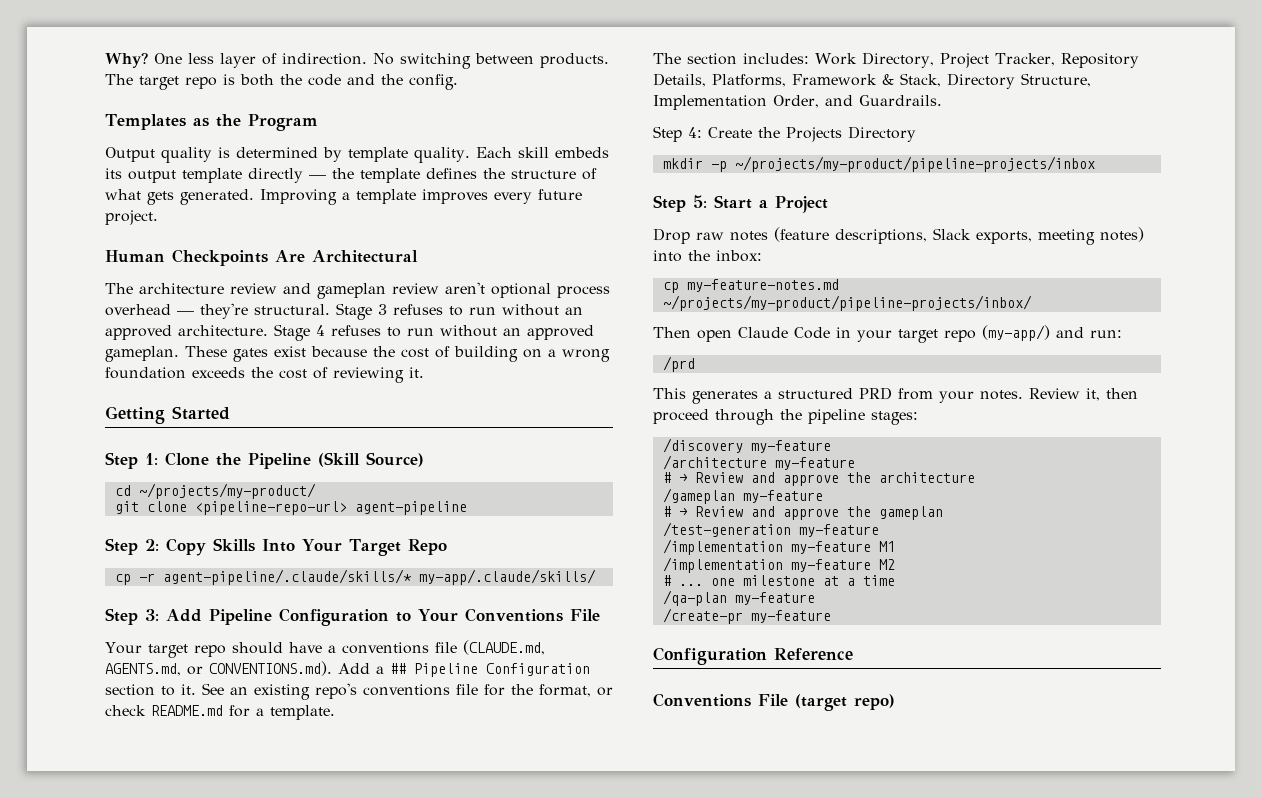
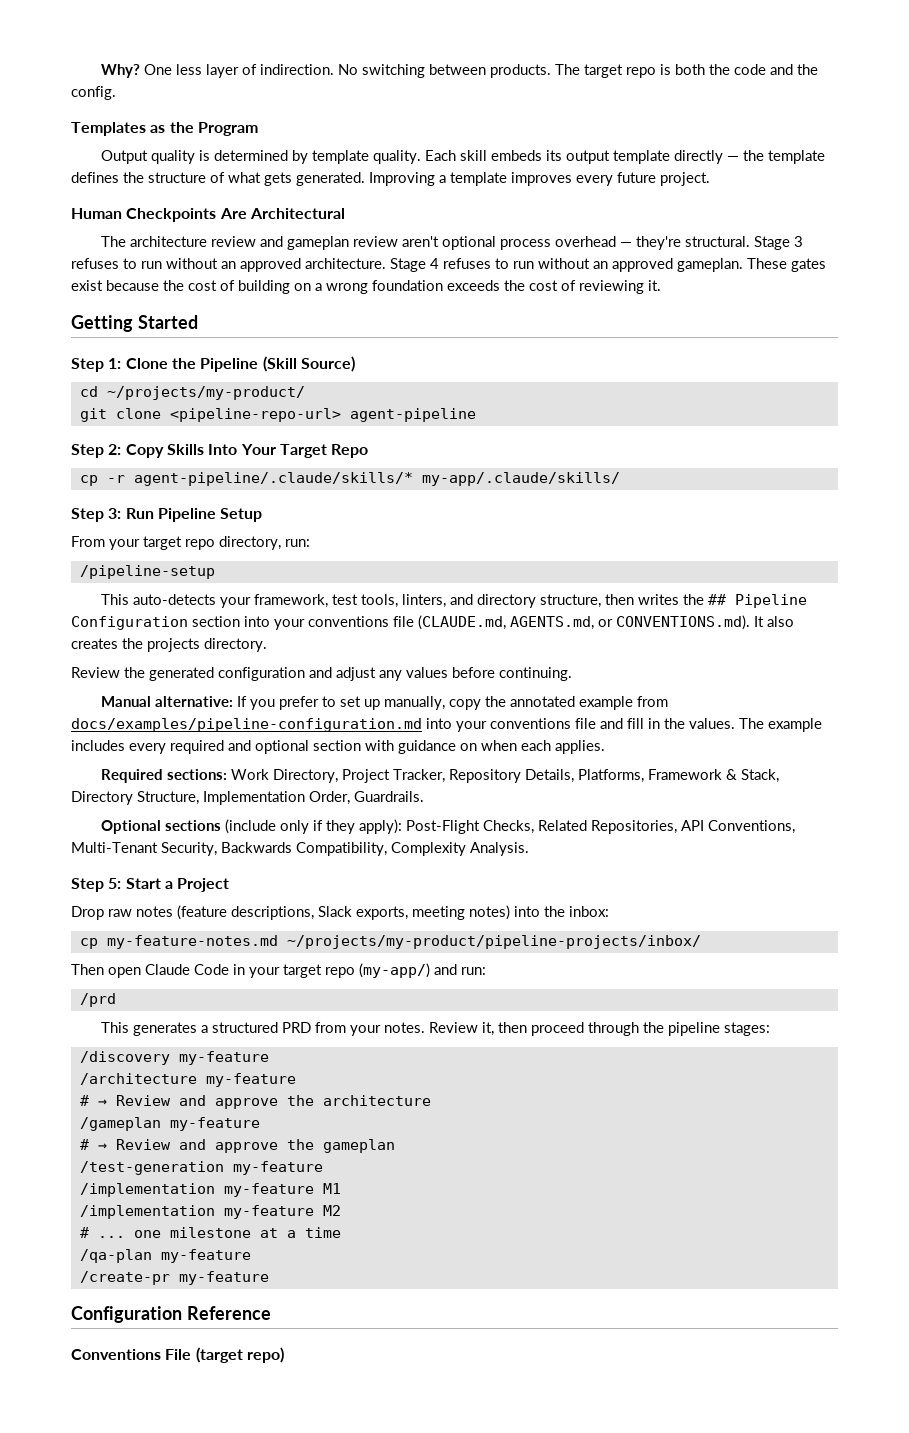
- Step 3: Add Pipeline Configuration to Your Conventions File
- Your target repo should have a conventions file (CLAUDE.md, AGENTS.md, or CONVENTIONS.md). Add a ## Pipeline Configuration section to it. See an existing repo's conventions file for the format, or check README.md for a template.
- The section includes: Work Directory, Project Tracker, Repository Details, Platforms, Framework & Stack, Directory Structure, Implementation Order, and Guardrails.
+ Step 3: Run Pipeline Setup
+ From your target repo directory, run:
+ /pipeline-setup
+ This auto-detects your framework, test tools, linters, and directory structure, then writes the ## Pipeline Configuration section into your conventions file (CLAUDE.md, AGENTS.md, or CONVENTIONS.md). It also creates the projects directory.
+ Review the generated configuration and adjust any values before continuing.
+ Manual alternative: If you prefer to set up manually, copy the annotated example from docs/examples/pipeline-configuration.md into your conventions file and fill in the values. The example includes every required and optional section with guidance on when each applies.
+ Required sections: Work Directory, Project Tracker, Repository Details, Platforms, Framework & Stack, Directory Structure, Implementation Order, Guardrails.
- Step 4: Create the Projects Directory
- mkdir -p ~/projects/my-product/pipeline-projects/inbox
+ Optional sections (include only if they apply): Post-Flight Checks, Related Repositories, API Conventions, Multi-Tenant Security, Backwards Compatibility, Complexity Analysis.

